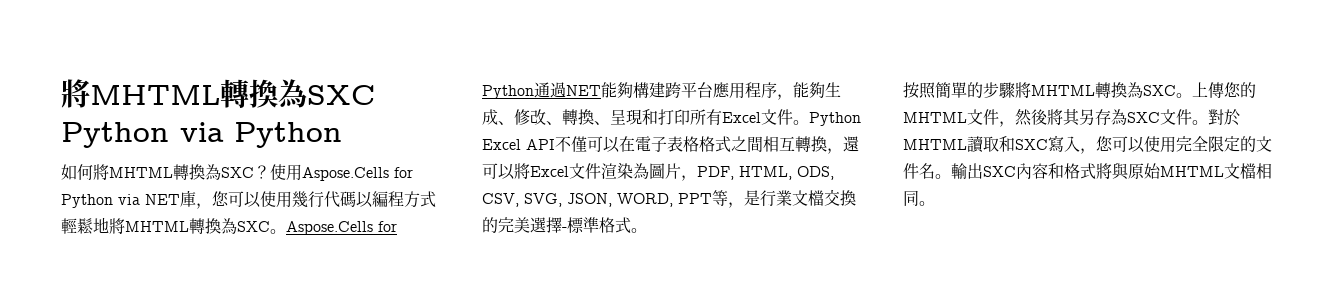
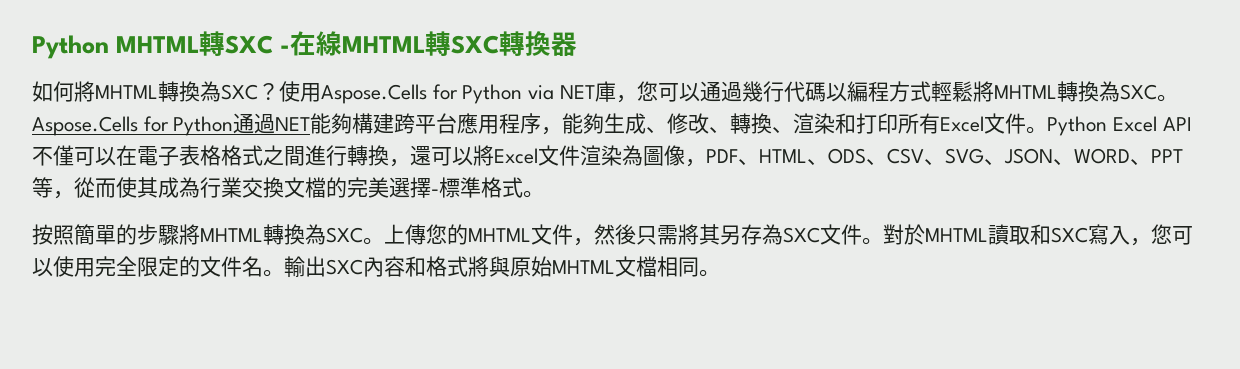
- 將MHTML轉換為SXC Python via Python
+ Python MHTML轉SXC -在線MHTML轉SXC轉換器
- 使用Aspose.Cells for Python via NET庫，您可以使用幾行代碼以編程方式輕鬆地將MHTML轉換為SXC。
+ 使用Aspose.Cells for Python via NET庫，您可以通過幾行代碼以編程方式輕鬆將MHTML轉換為SXC。
- Aspose.Cells for Python通過NET能夠構建跨平台應用程序，能夠生成、修改、轉換、呈現和打印所有Excel文件。
+ Aspose.Cells for Python通過NET能夠構建跨平台應用程序，能夠生成、修改、轉換、渲染和打印所有Excel文件。
- Python Excel API不僅可以在電子表格格式之間相互轉換，還可以將Excel文件渲染為圖片，PDF, HTML, ODS, CSV, SVG, JSON, WORD, PPT等，是行業文檔交換的完美選擇-標準格式。
+ Python Excel API不僅可以在電子表格格式之間進行轉換，還可以將Excel文件渲染為圖像，PDF、HTML、ODS、CSV、SVG、JSON、WORD、PPT等，從而使其成為行業交換文檔的完美選擇-標準格式。
- 上傳您的MHTML文件，然後將其另存為SXC文件。
+ 上傳您的MHTML文件，然後只需將其另存為SXC文件。

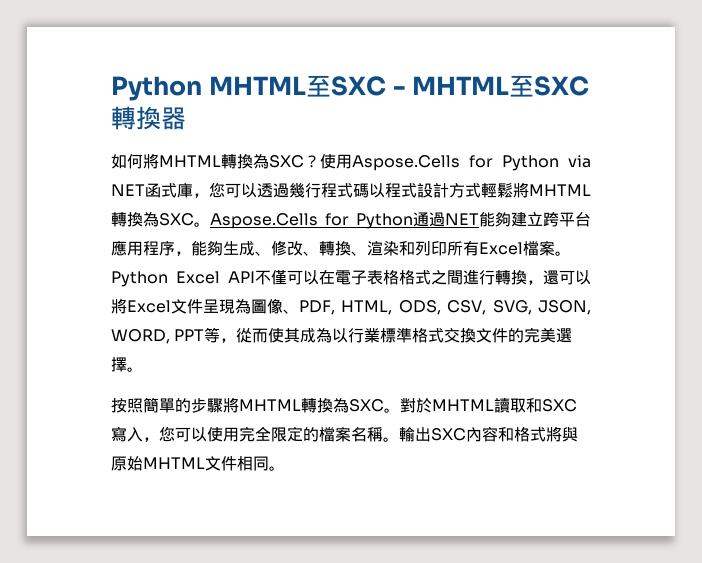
- Python MHTML轉SXC -在線MHTML轉SXC轉換器
+ Python MHTML至SXC - MHTML至SXC轉換器
- 使用Aspose.Cells for Python via NET庫，您可以通過幾行代碼以編程方式輕鬆將MHTML轉換為SXC。
+ 使用Aspose.Cells for Python via NET函式庫，您可以透過幾行程式碼以程式設計方式輕鬆將MHTML轉換為SXC。
- Aspose.Cells for Python通過NET能夠構建跨平台應用程序，能夠生成、修改、轉換、渲染和打印所有Excel文件。
+ Aspose.Cells for Python通過NET能夠建立跨平台應用程序，能夠生成、修改、轉換、渲染和列印所有Excel檔案。
- Python Excel API不僅可以在電子表格格式之間進行轉換，還可以將Excel文件渲染為圖像，PDF、HTML、ODS、CSV、SVG、JSON、WORD、PPT等，從而使其成為行業交換文檔的完美選擇-標準格式。
+ Python Excel API不僅可以在電子表格格式之間進行轉換，還可以將Excel文件呈現為圖像、PDF, HTML, ODS, CSV, SVG, JSON, WORD, PPT等，從而使其成為以行業標準格式交換文件的完美選擇。
- 上傳您的MHTML文件，然後只需將其另存為SXC文件。
- 對於MHTML讀取和SXC寫入，您可以使用完全限定的文件名。
+ 對於MHTML讀取和SXC寫入，您可以使用完全限定的檔案名稱。
- 輸出SXC內容和格式將與原始MHTML文檔相同。
+ 輸出SXC內容和格式將與原始MHTML文件相同。

